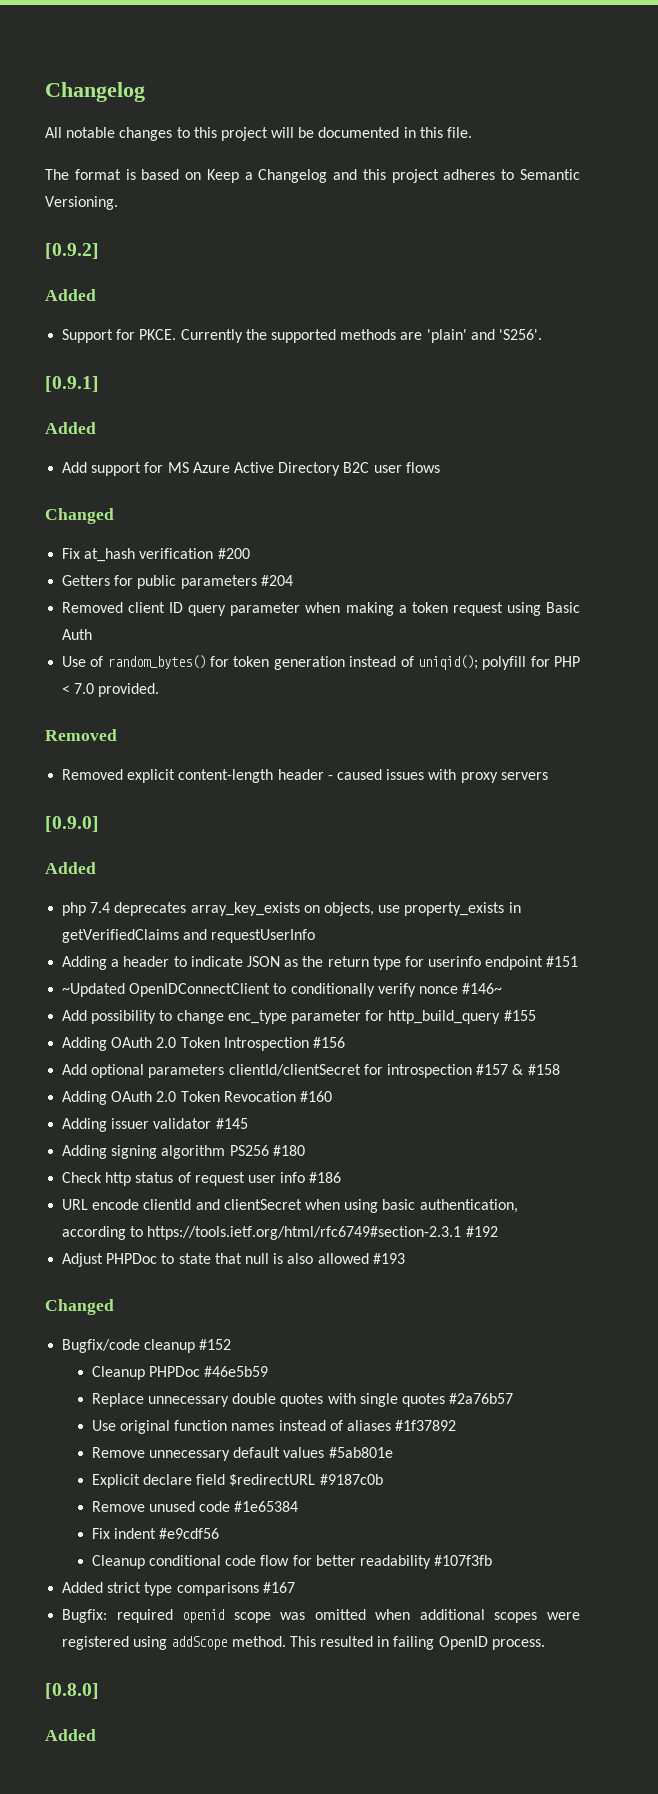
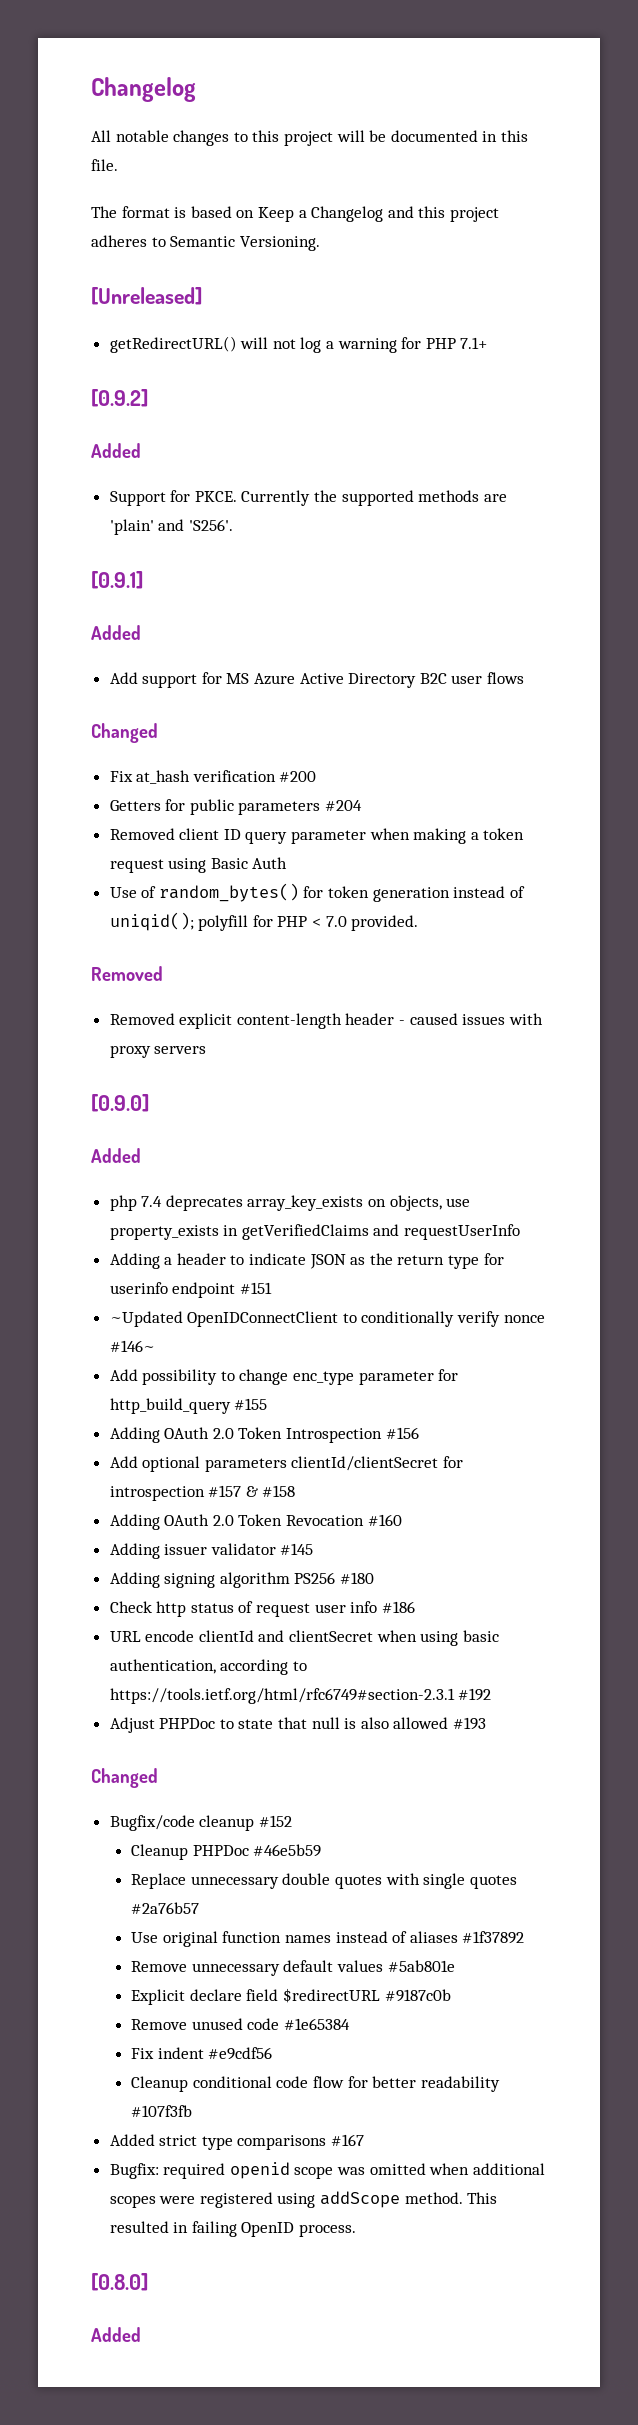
+ [Unreleased]
+ getRedirectURL() will not log a warning for PHP 7.1+

